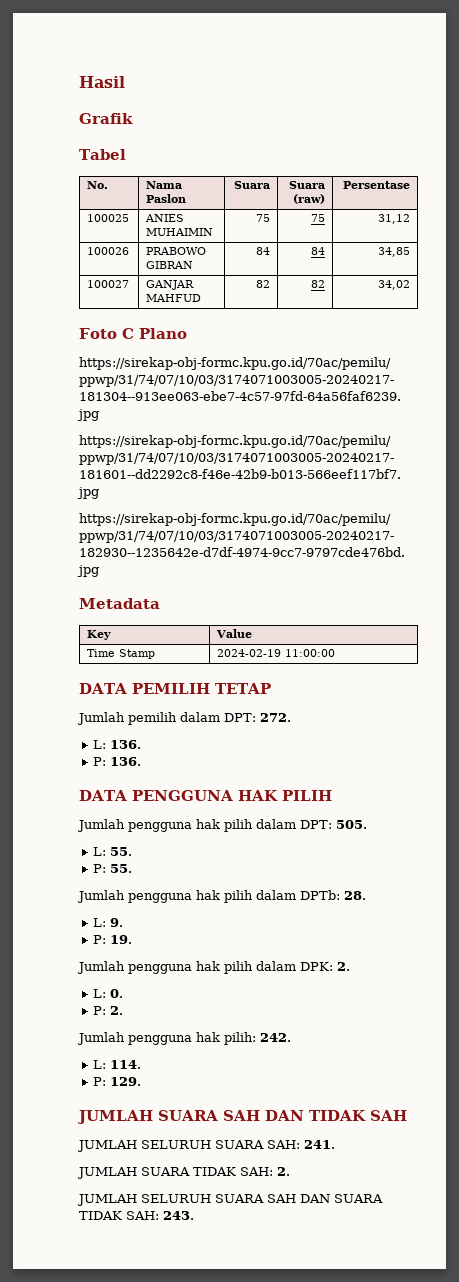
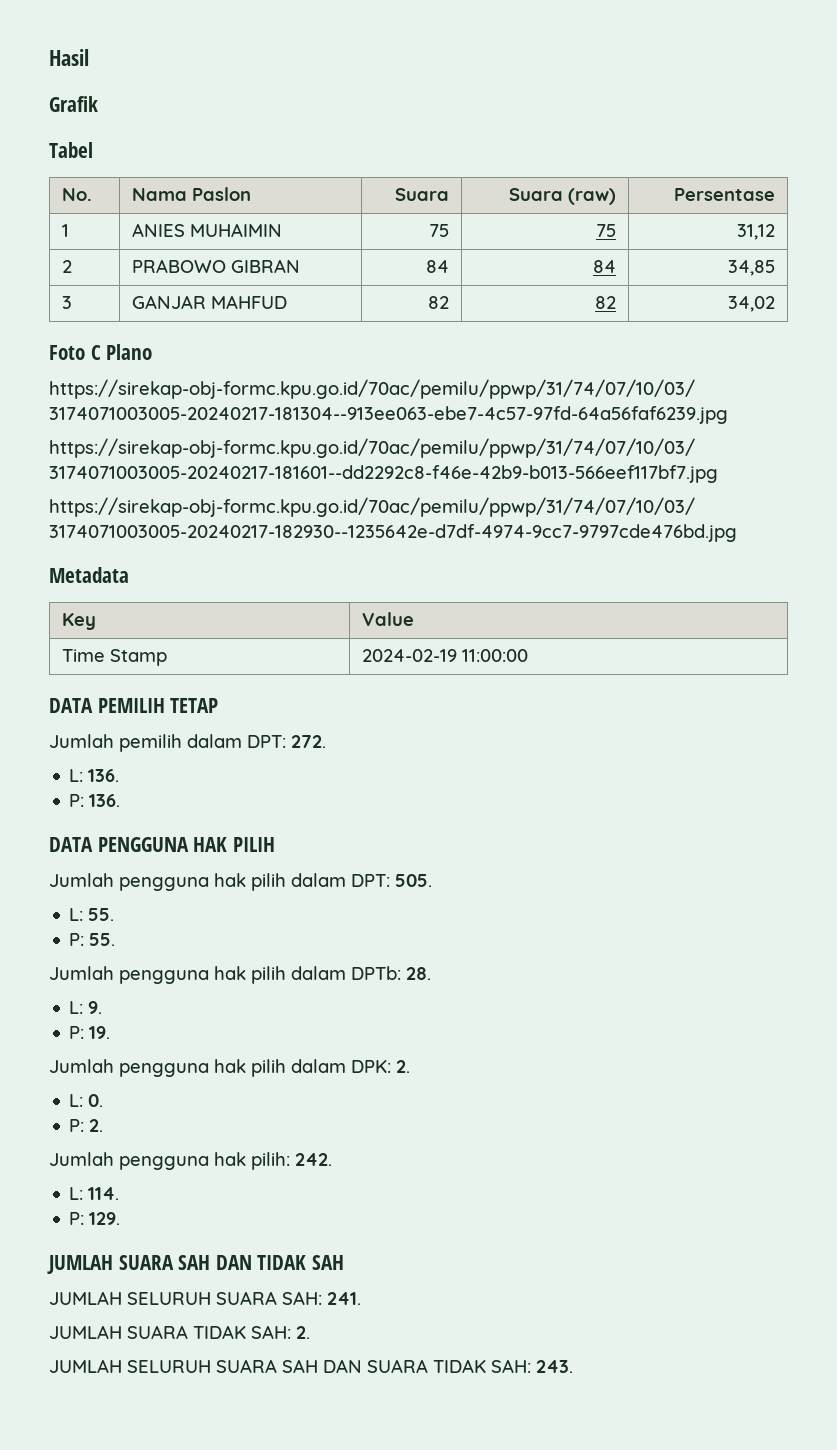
- 100025 | ANIES MUHAIMIN | 75 | 75 | 31,12
+ 1 | ANIES MUHAIMIN | 75 | 75 | 31,12
- 100026 | PRABOWO GIBRAN | 84 | 84 | 34,85
+ 2 | PRABOWO GIBRAN | 84 | 84 | 34,85
- 100027 | GANJAR MAHFUD | 82 | 82 | 34,02
+ 3 | GANJAR MAHFUD | 82 | 82 | 34,02

